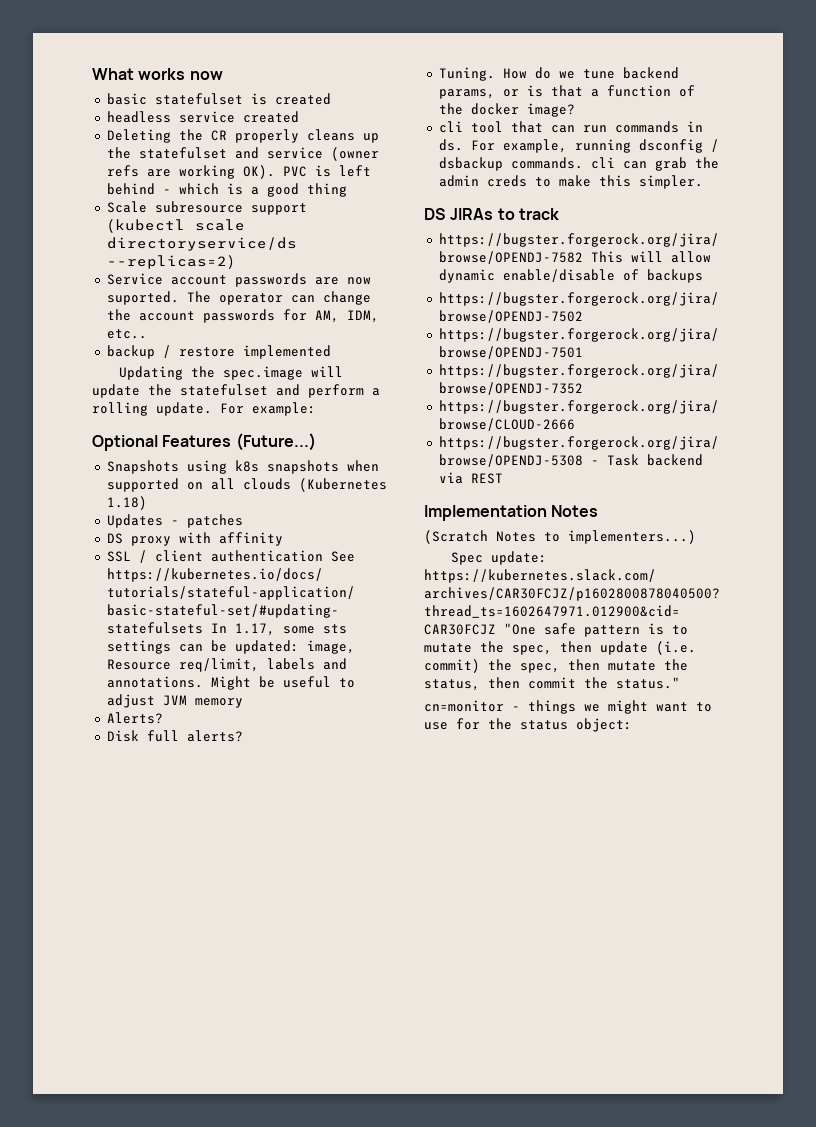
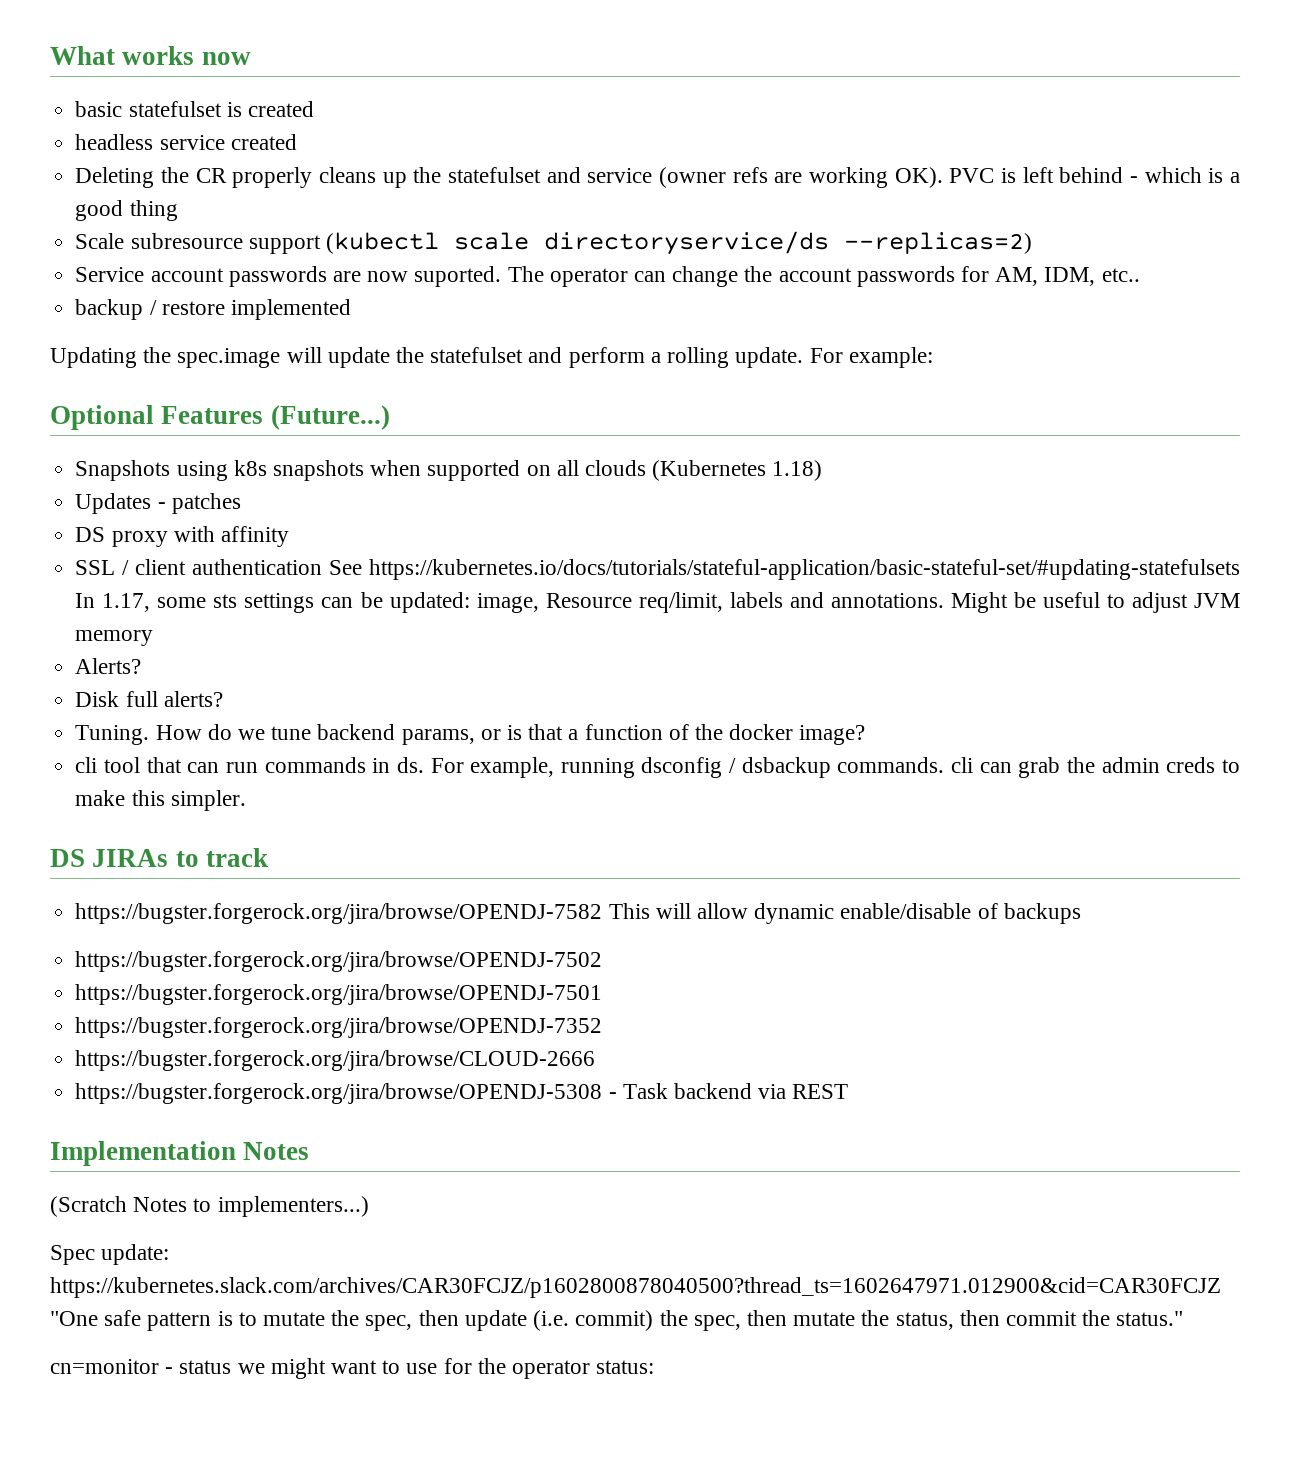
- cn=monitor - things we might want to use for the status object:
+ cn=monitor - status we might want to use for the operator status:

